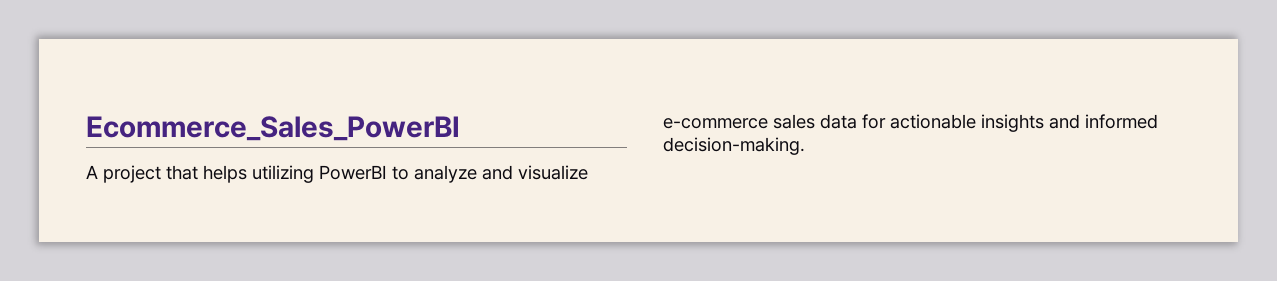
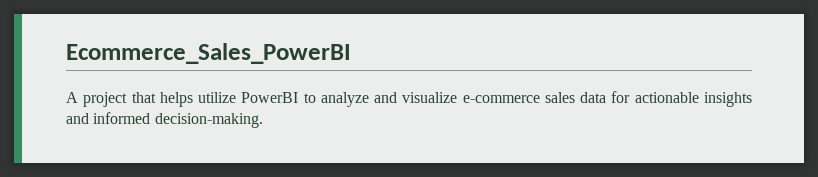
- A project that helps utilizing PowerBI to analyze and visualize e-commerce sales data for actionable insights and informed decision-making.
+ A project that helps utilize PowerBI to analyze and visualize e-commerce sales data for actionable insights and informed decision-making.

